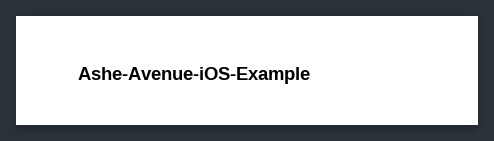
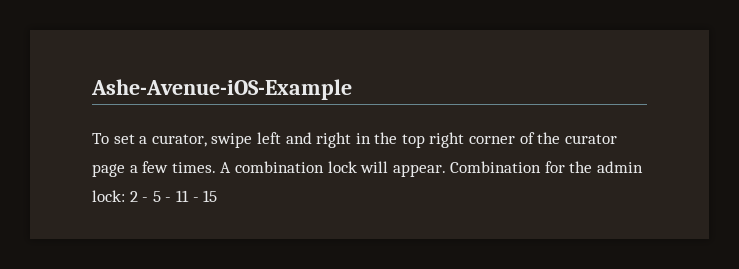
+ To set a curator, swipe left and right in the top right corner of the curator page a few times. A combination lock will appear. Combination for the admin lock: 2 - 5 - 11 - 15

